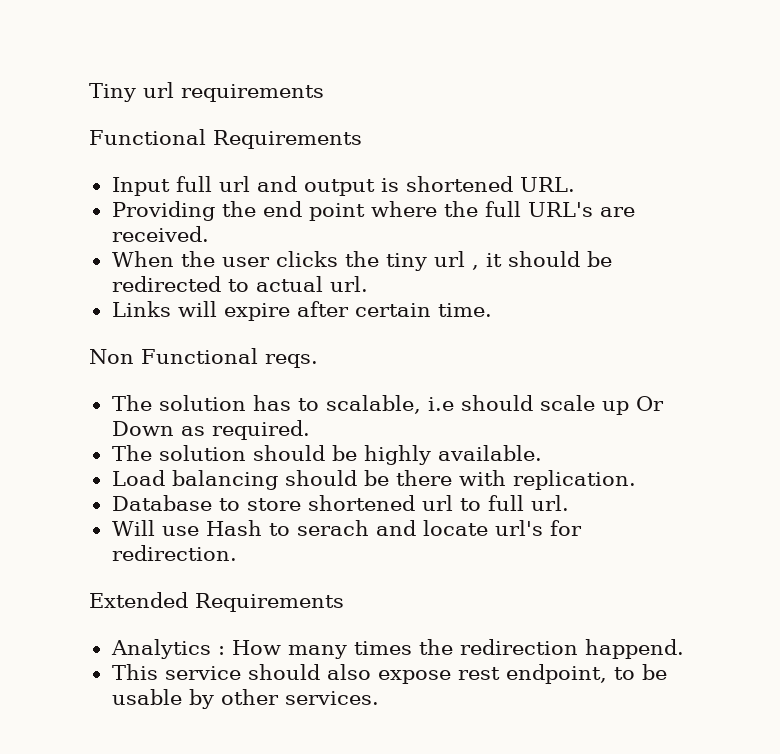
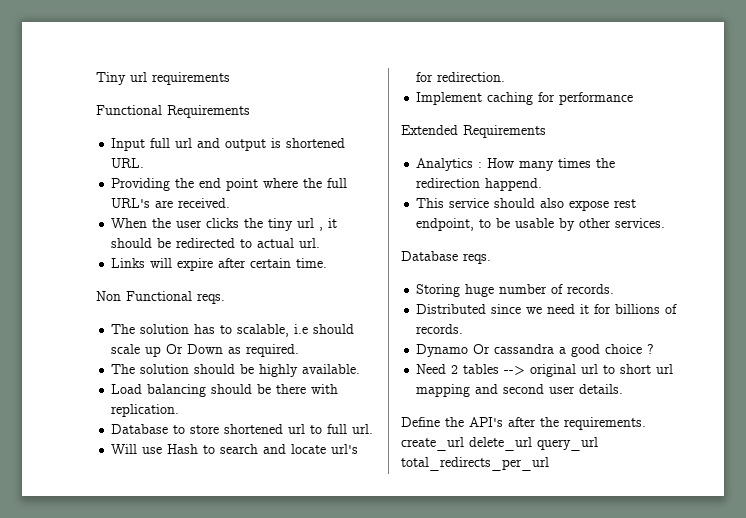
- Will use Hash to serach and locate url's for redirection.
+ Will use Hash to search and locate url's for redirection.
+ Implement caching for performance
+ Database reqs.
+ Storing huge number of records.
+ Distributed since we need it for billions of records.
+ Dynamo Or cassandra a good choice ?
+ Need 2 tables --> original url to short url mapping and second user details.
+ Define the API's after the requirements. create_url delete_url query_url total_redirects_per_url

